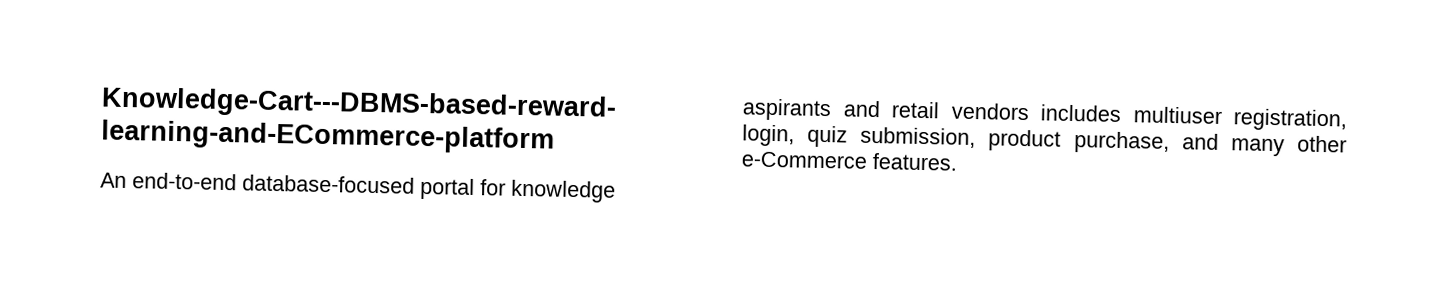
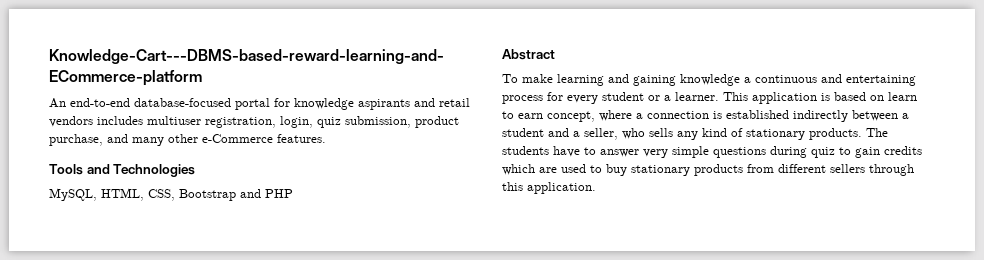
+ Tools and Technologies
+ MySQL, HTML, CSS, Bootstrap and PHP
+ Abstract
+ To make learning and gaining knowledge a continuous and entertaining process for every student or a learner. This application is based on learn to earn concept, where a connection is established indirectly between a student and a seller, who sells any kind of stationary products. The students have to answer very simple questions during quiz to gain credits which are used to buy stationary products from different sellers through this application.

